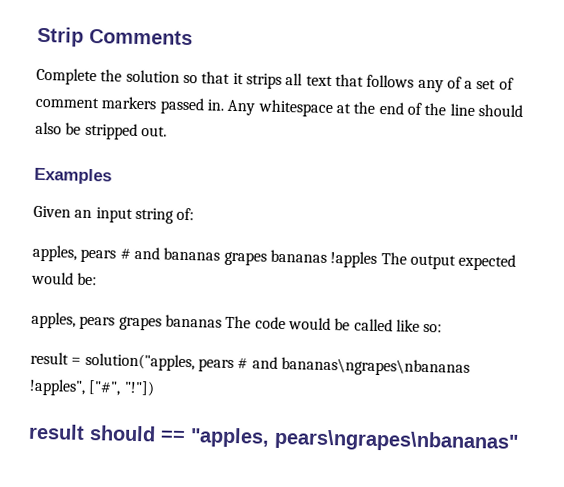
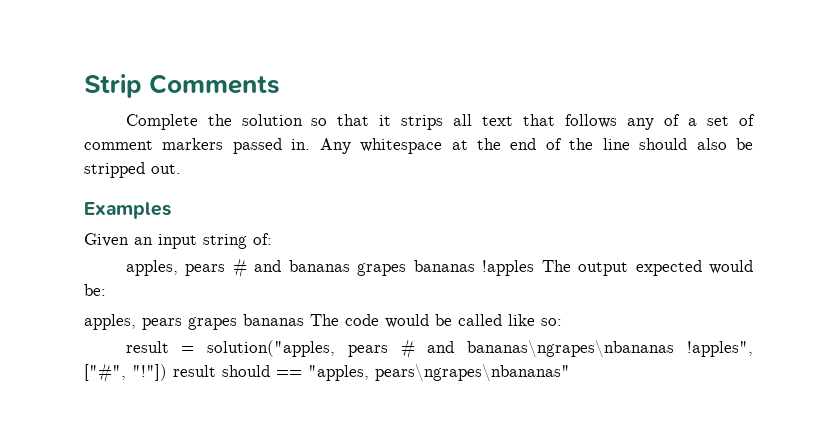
- result = solution("apples, pears # and bananas\ngrapes\nbananas !apples", ["#", "!"])
- result should == "apples, pears\ngrapes\nbananas"
+ result = solution("apples, pears # and bananas\ngrapes\nbananas !apples", ["#", "!"]) result should == "apples, pears\ngrapes\nbananas"

